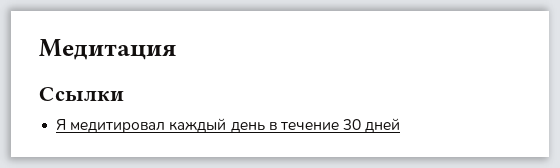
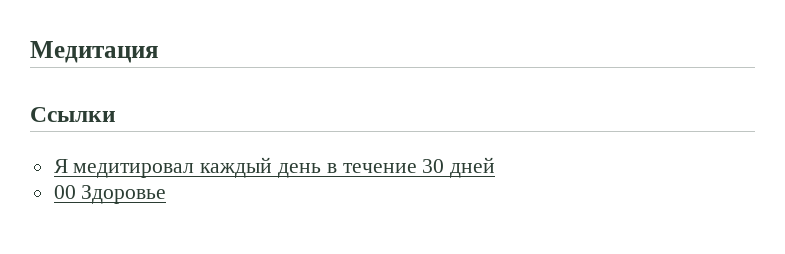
+ 00 Здоровье

